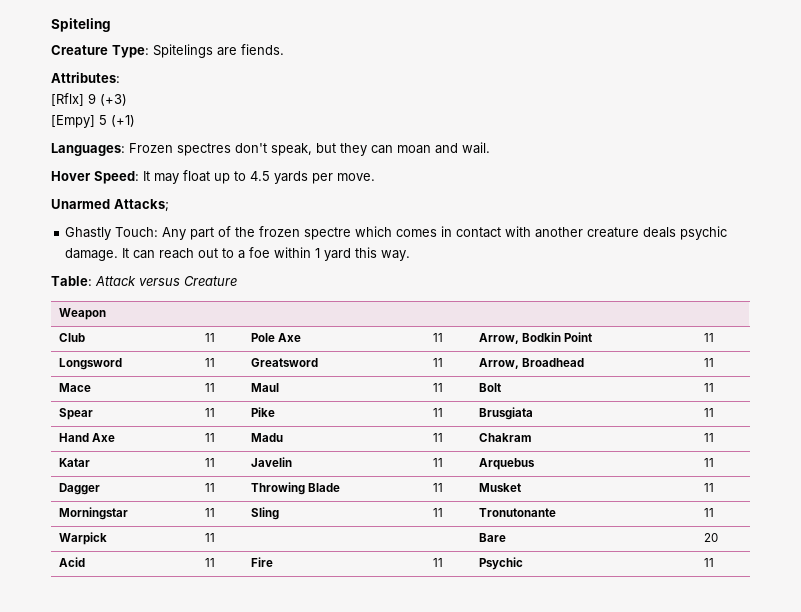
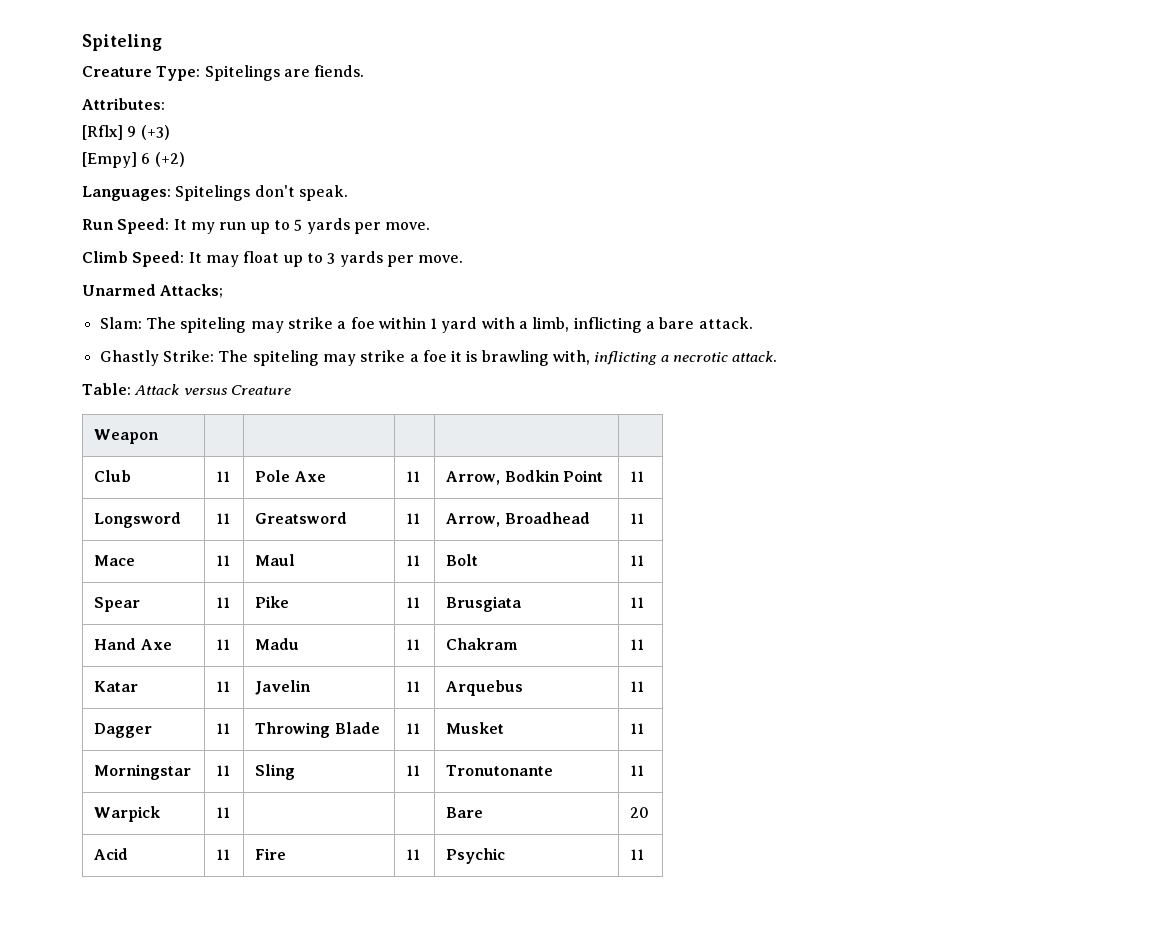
- [Empy] 5 (+1)
+ [Empy] 6 (+2)
- Languages: Frozen spectres don't speak, but they can moan and wail.
- Hover Speed: It may float up to 4.5 yards per move.
+ Languages: Spitelings don't speak.
+ Run Speed: It my run up to 5 yards per move.
+ Climb Speed: It may float up to 3 yards per move.
- Ghastly Touch: Any part of the frozen spectre which comes in contact with another creature deals psychic damage. It can reach out to a foe within 1 yard this way.
+ Slam: The spiteling may strike a foe within 1 yard with a limb, inflicting a bare attack.
+ Ghastly Strike: The spiteling may strike a foe it is brawling with, inflicting a necrotic attack.

